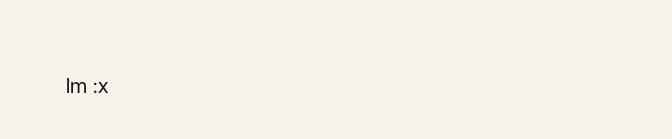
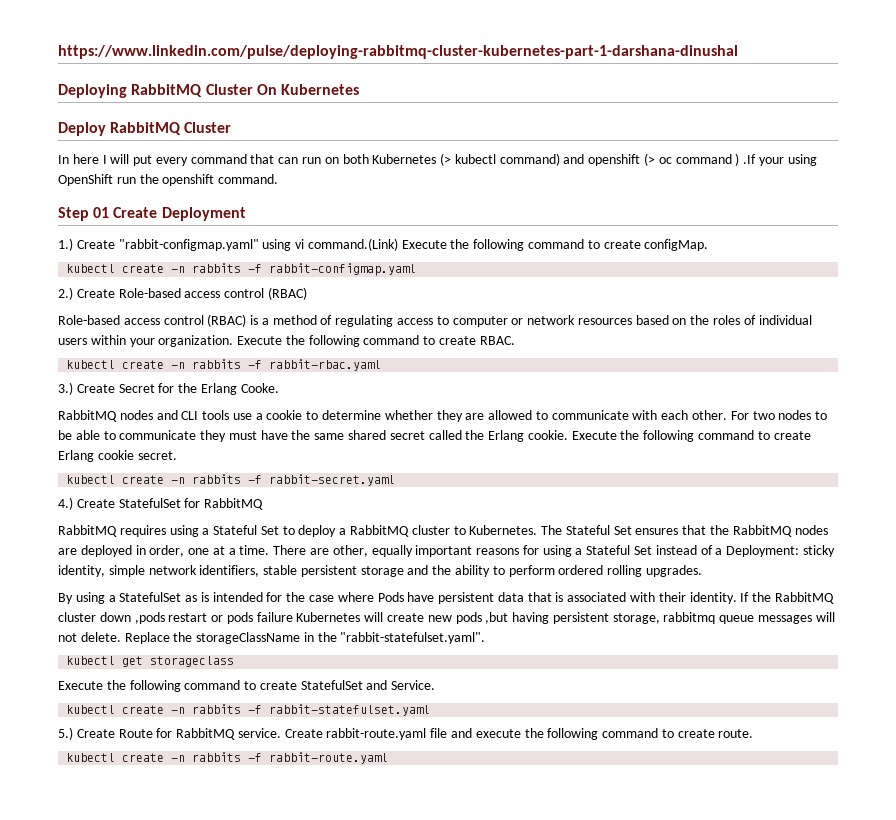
- lm :x
+ https://www.linkedin.com/pulse/deploying-rabbitmq-cluster-kubernetes-part-1-darshana-dinushal
+ Deploying RabbitMQ Cluster On Kubernetes
+ Deploy RabbitMQ Cluster
+ In here I will put every command that can run on both Kubernetes (> kubectl command) and openshift (> oc command ) .If your using OpenShift run the openshift command.
+ Step 01 Create Deployment
+ 1.) Create "rabbit-configmap.yaml" using vi command.(Link) Execute the following command to create configMap.
+ kubectl create -n rabbits -f rabbit-configmap.yaml
+ 2.) Create Role-based access control (RBAC)
+ Role-based access control (RBAC) is a method of regulating access to computer or network resources based on the roles of individual users within your organization. Execute the following command to create RBAC.
+ kubectl create -n rabbits -f rabbit-rbac.yaml
+ 3.) Create Secret for the Erlang Cooke.
+ RabbitMQ nodes and CLI tools use a cookie to determine whether they are allowed to communicate with each other. For two nodes to be able to communicate they must have the same shared secret called the Erlang cookie. Execute the following command to create Erlang cookie secret.
+ kubectl create -n rabbits -f rabbit-secret.yaml
+ 4.) Create StatefulSet for RabbitMQ
+ RabbitMQ requires using a Stateful Set to deploy a RabbitMQ cluster to Kubernetes. The Stateful Set ensures that the RabbitMQ nodes are deployed in order, one at a time. There are other, equally important reasons for using a Stateful Set instead of a Deployment: sticky identity, simple network identifiers, stable persistent storage and the ability to perform ordered rolling upgrades.
+ By using a StatefulSet as is intended for the case where Pods have persistent data that is associated with their identity. If the RabbitMQ cluster down ,pods restart or pods failure Kubernetes will create new pods ,but having persistent storage, rabbitmq queue messages will not delete. Replace the storageClassName in the "rabbit-statefulset.yaml".
+ kubectl get storageclass
+ Execute the following command to create StatefulSet and Service.
+ kubectl create -n rabbits -f rabbit-statefulset.yaml
+ 5.) Create Route for RabbitMQ service. Create rabbit-route.yaml file and execute the following command to create route.
+ kubectl create -n rabbits -f rabbit-route.yaml

